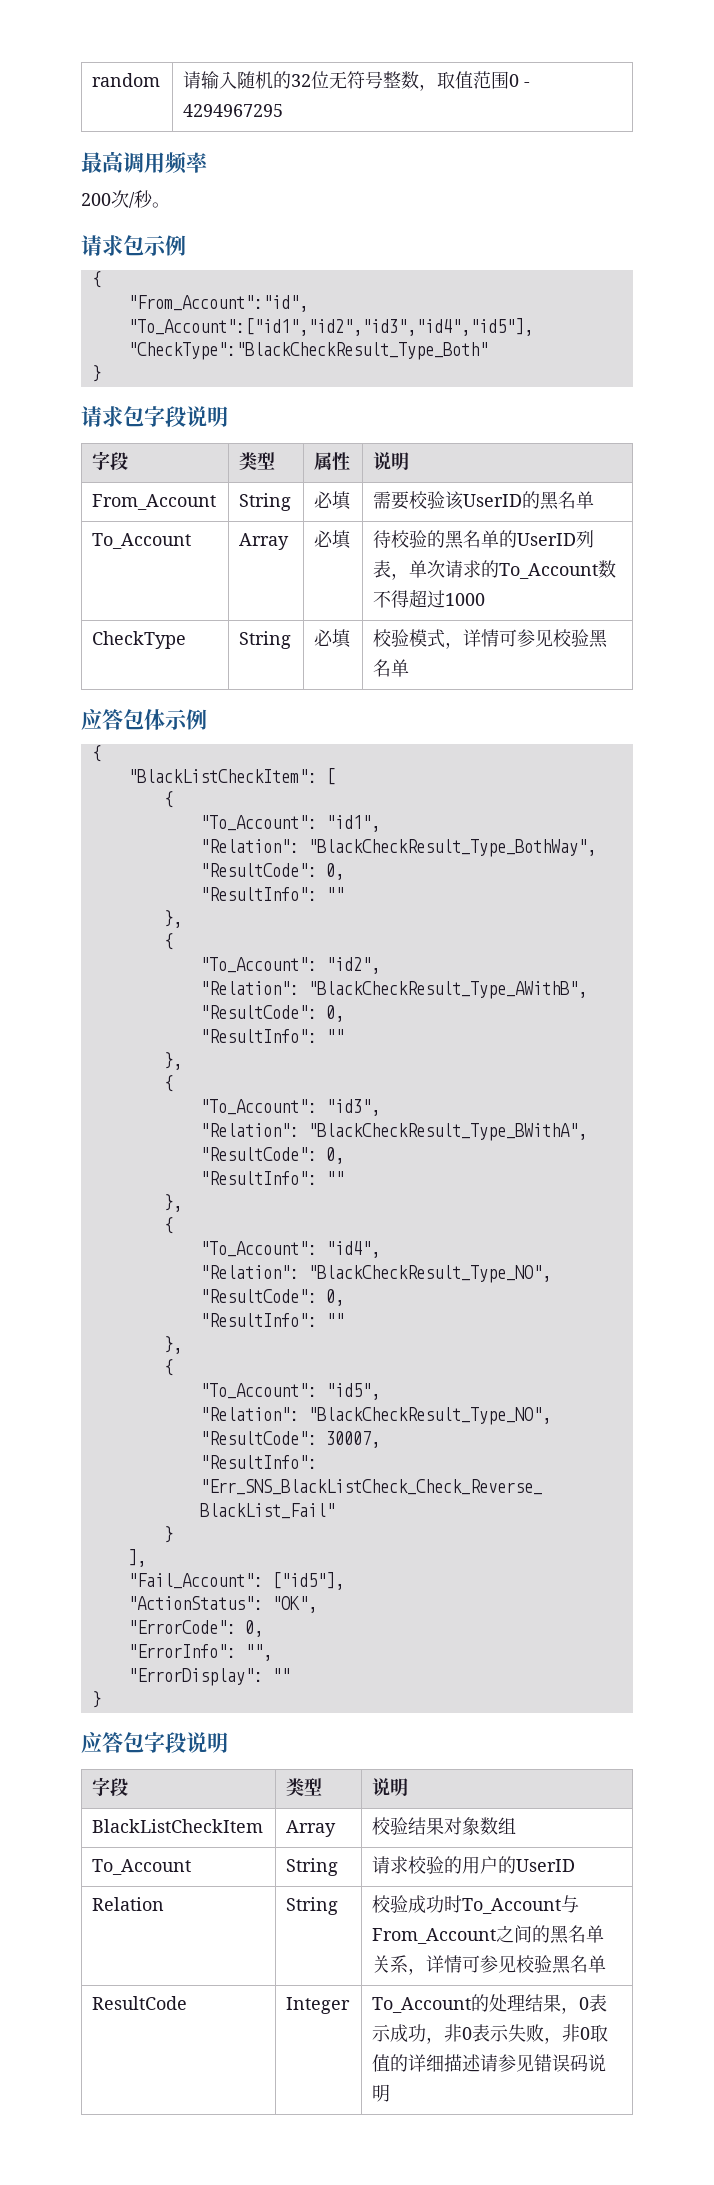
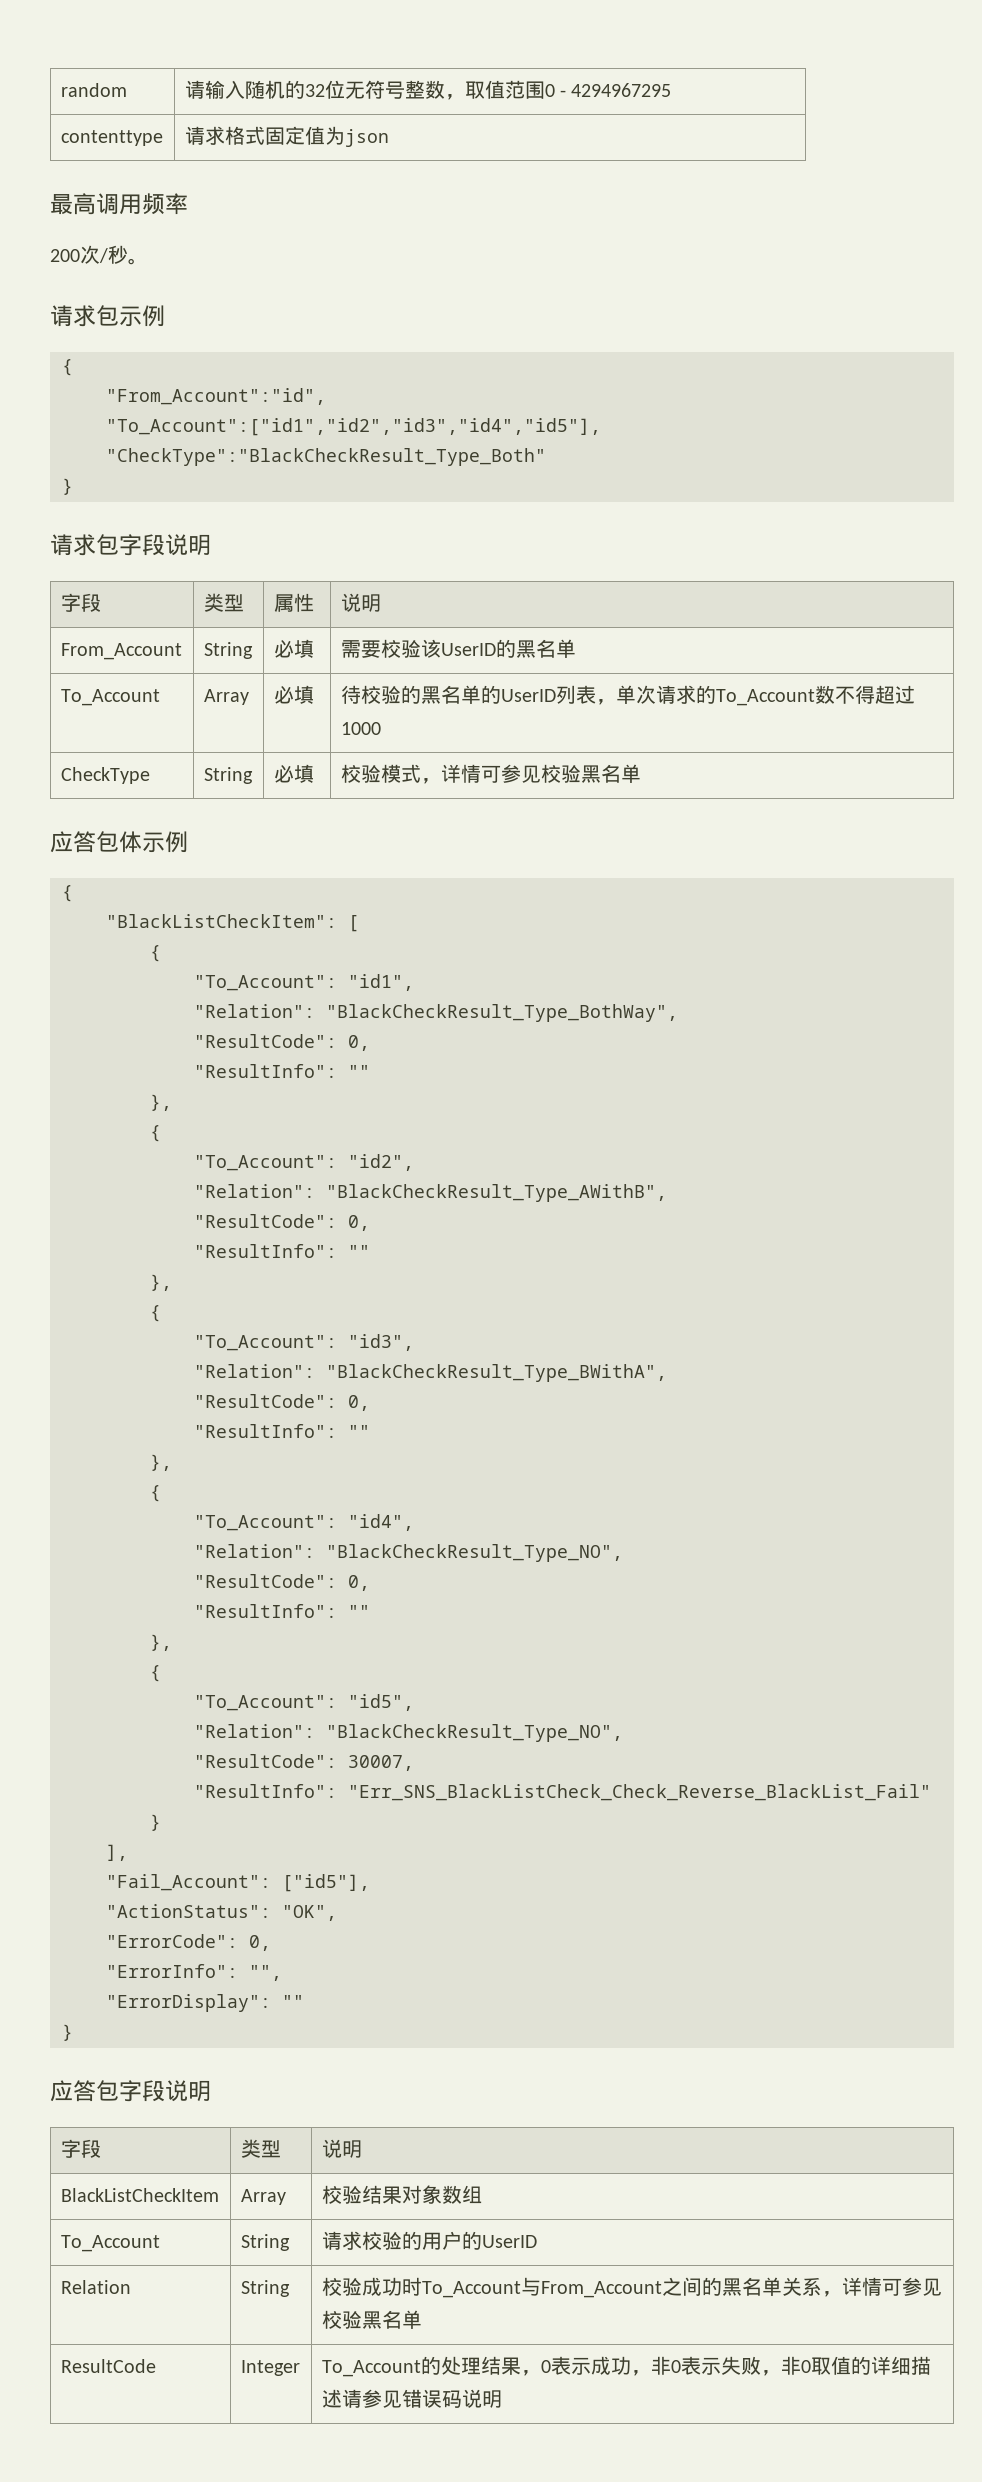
+ contenttype | 请求格式固定值为json

